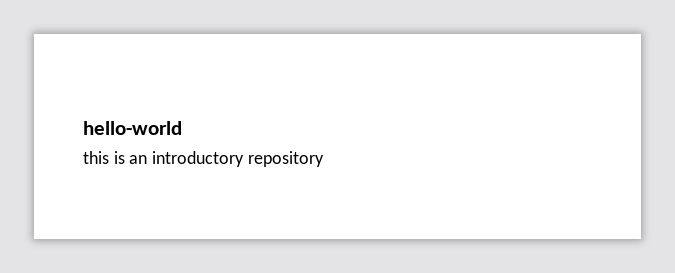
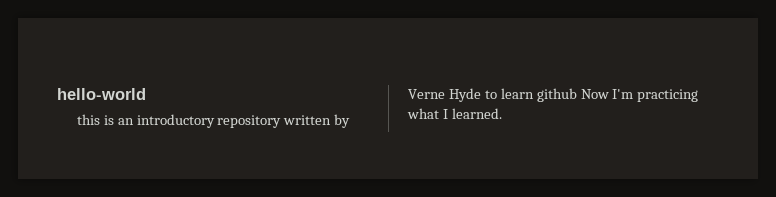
- this is an introductory repository
+ this is an introductory repository written by Verne Hyde to learn github Now I'm practicing what I learned.

